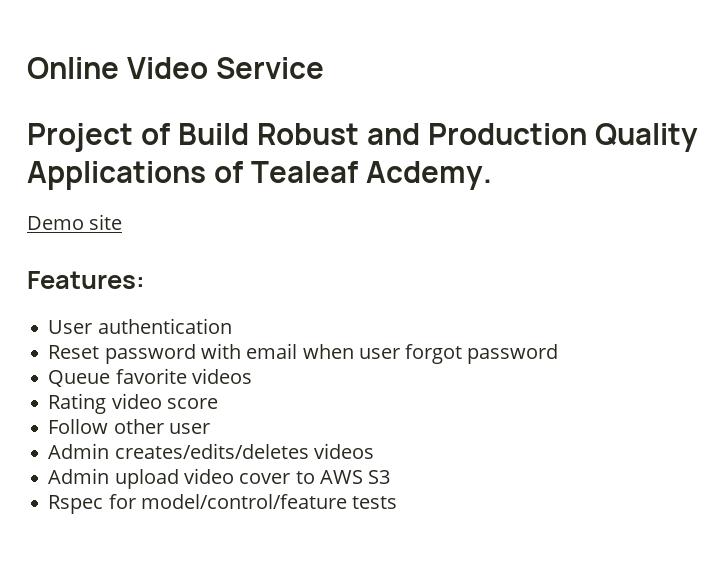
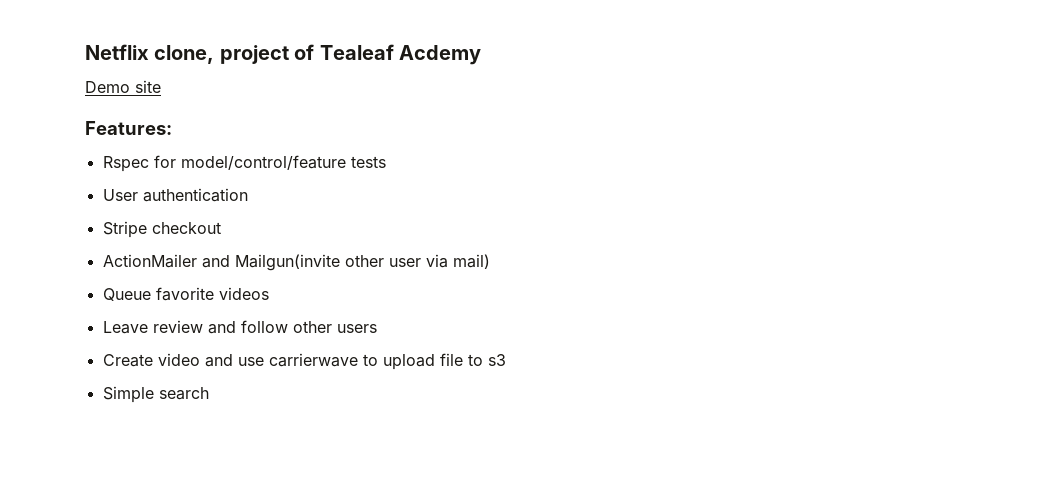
- Online Video Service
- Project of Build Robust and Production Quality Applications of Tealeaf Acdemy.
+ Netflix clone, project of Tealeaf Acdemy
+ Rspec for model/control/feature tests
  User authentication
- Reset password with email when user forgot password
+ Stripe checkout
+ ActionMailer and Mailgun(invite other user via mail)
  Queue favorite videos
- Rating video score
- Follow other user
- Admin creates/edits/deletes videos
- Admin upload video cover to AWS S3
- Rspec for model/control/feature tests
+ Leave review and follow other users
+ Create video and use carrierwave to upload file to s3
+ Simple search

